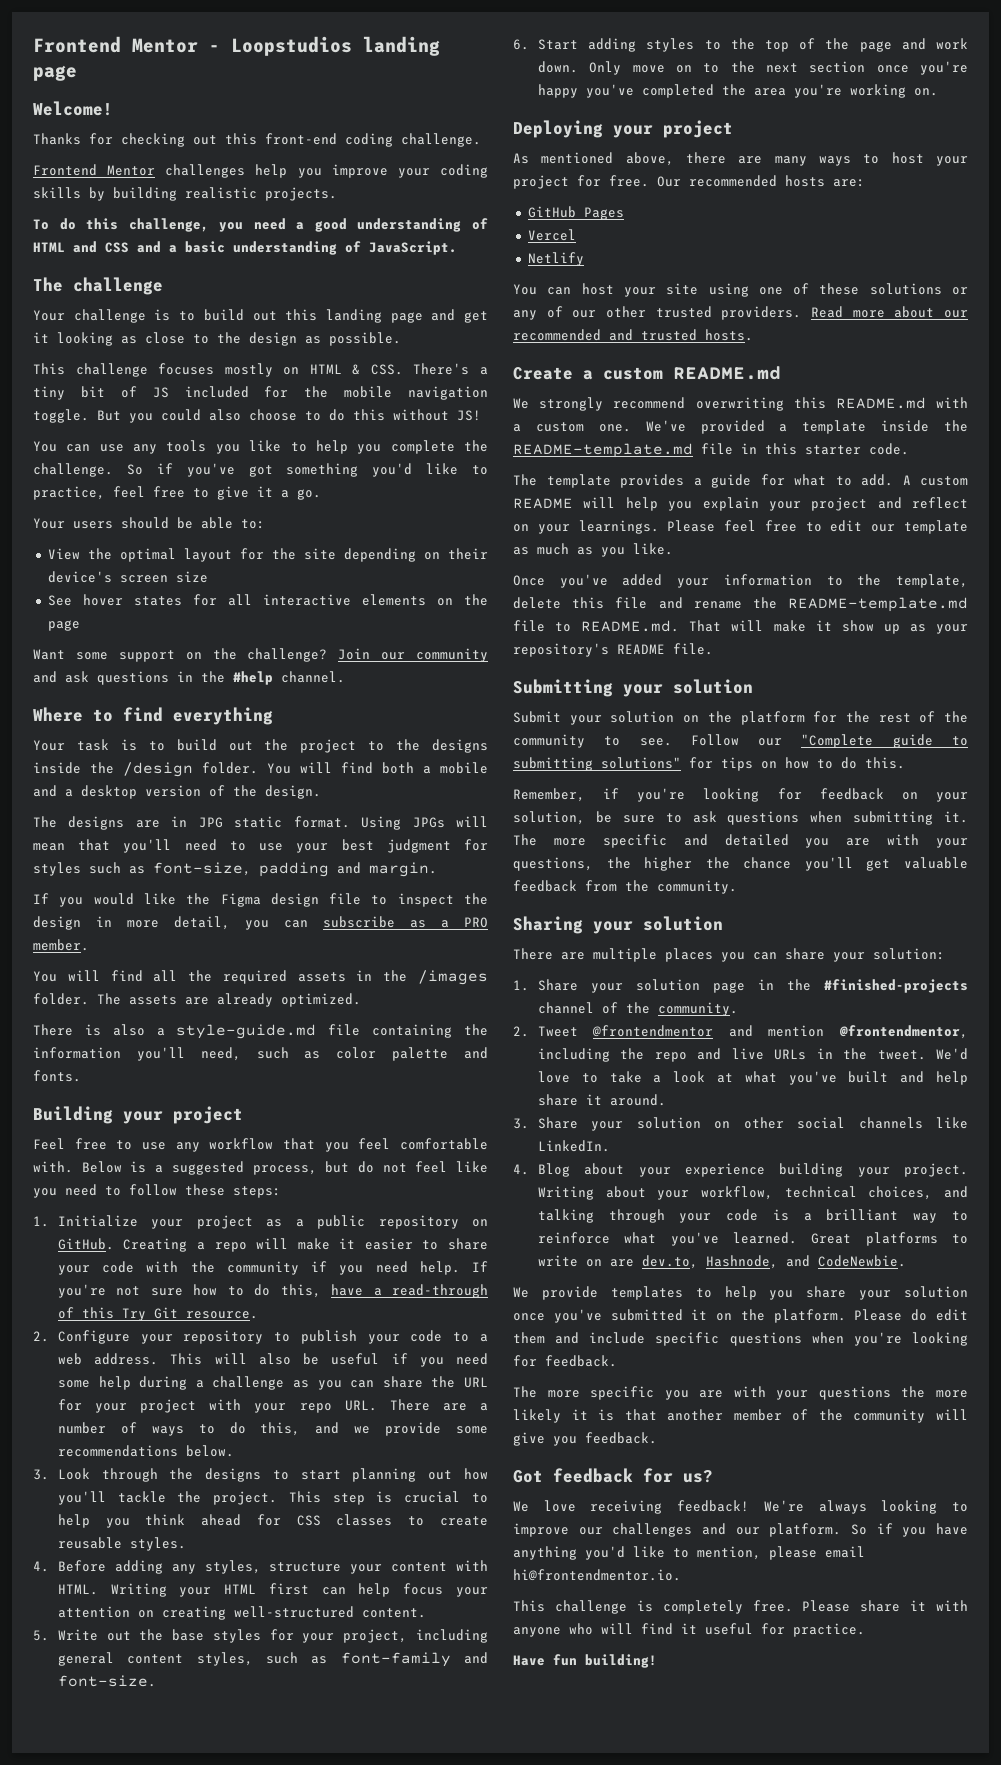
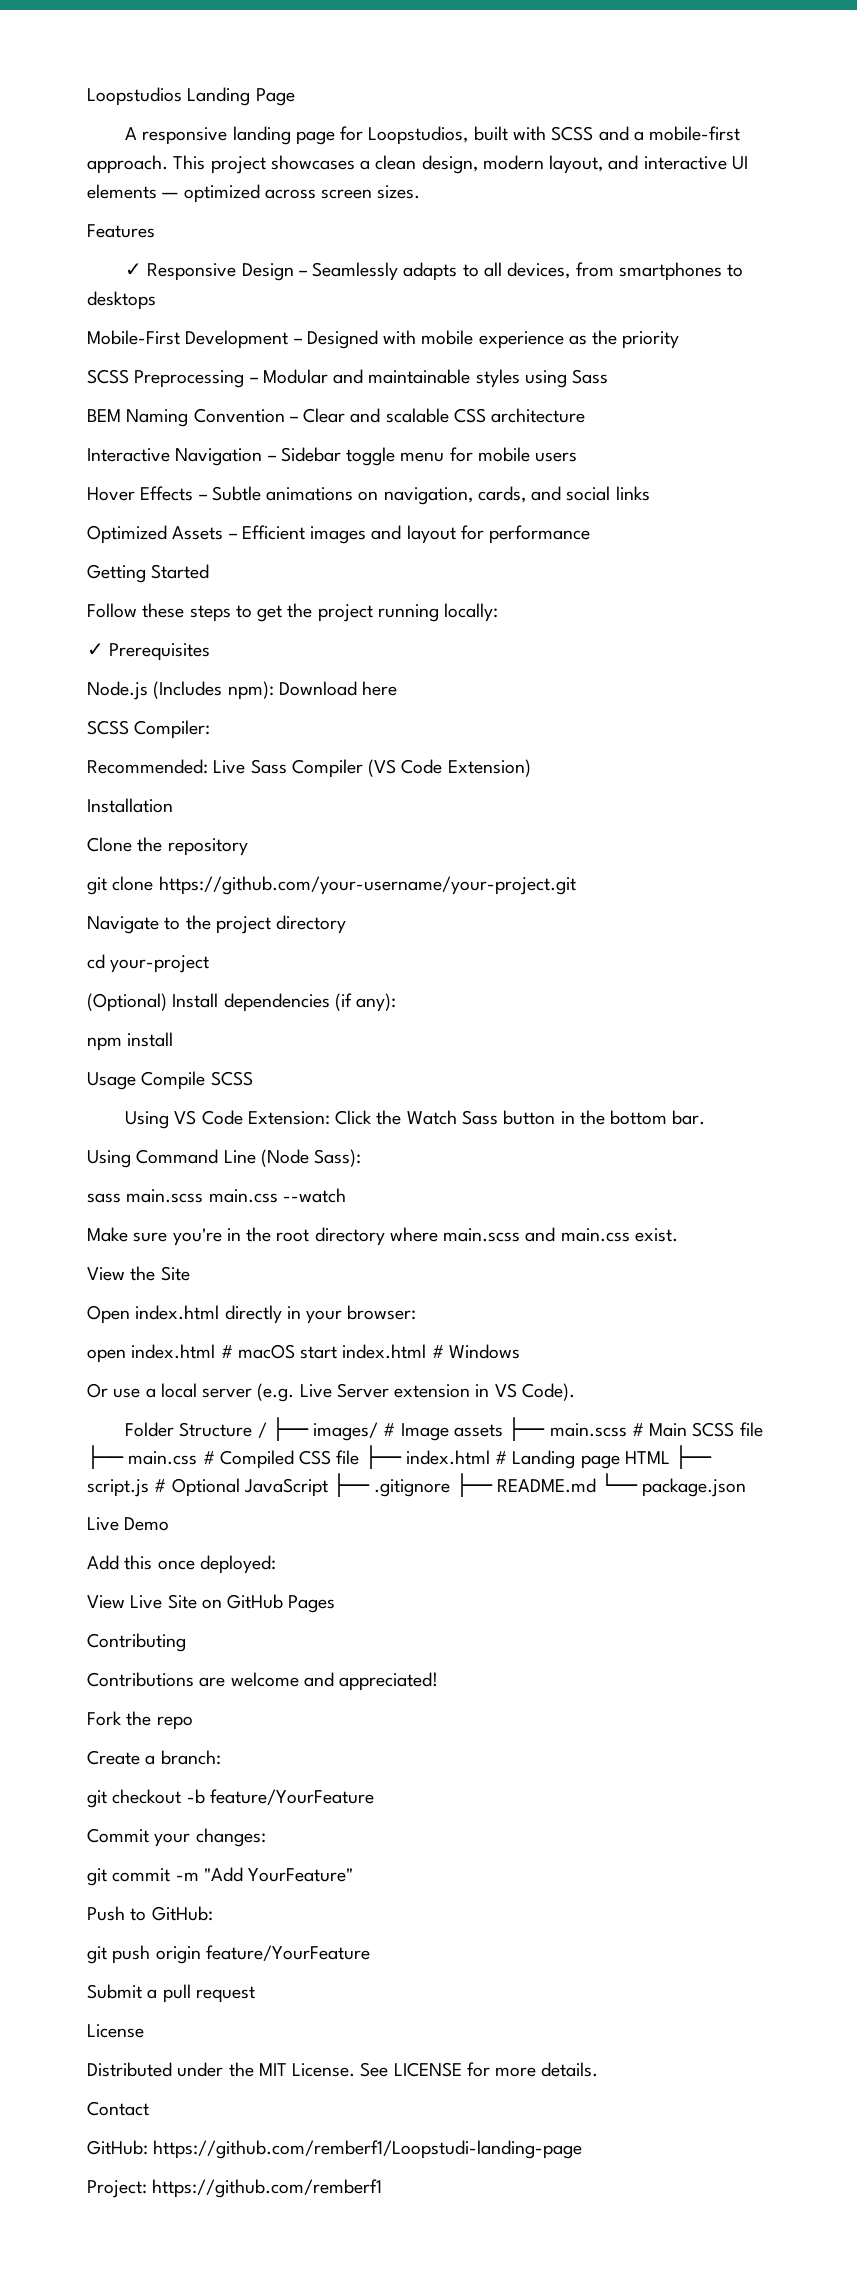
- Frontend Mentor - Loopstudios landing page
- Welcome!
- Thanks for checking out this front-end coding challenge.
- Frontend Mentor challenges help you improve your coding skills by building realistic projects.
- To do this challenge, you need a good understanding of HTML and CSS and a basic understanding of JavaScript.
- The challenge
- Your challenge is to build out this landing page and get it looking as close to the design as possible.
- This challenge focuses mostly on HTML & CSS. There's a tiny bit of JS included for the mobile navigation toggle. But you could also choose to do this without JS!
- You can use any tools you like to help you complete the challenge. So if you've got something you'd like to practice, feel free to give it a go.
- Your users should be able to:
- View the optimal layout for the site depending on their device's screen size
- See hover states for all interactive elements on the page
- Want some support on the challenge? Join our community and ask questions in the #help channel.
- Where to find everything
- Your task is to build out the project to the designs inside the /design folder. You will find both a mobile and a desktop version of the design.
- The designs are in JPG static format. Using JPGs will mean that you'll need to use your best judgment for styles such as font-size, padding and margin.
- If you would like the Figma design file to inspect the design in more detail, you can subscribe as a PRO member.
- You will find all the required assets in the /images folder. The assets are already optimized.
- There is also a style-guide.md file containing the information you'll need, such as color palette and fonts.
- Building your project
- Feel free to use any workflow that you feel comfortable with. Below is a suggested process, but do not feel like you need to follow these steps:
- 1. Initialize your project as a public repository on GitHub. Creating a repo will make it easier to share your code with the community if you need help. If you're not sure how to do this, have a read-through of this Try Git resource.
- 2. Configure your repository to publish your code to a web address. This will also be useful if you need some help during a challenge as you can share the URL for your project with your repo URL. There are a number of ways to do this, and we provide some recommendations below.
- 3. Look through the designs to start planning out how you'll tackle the project. This step is crucial to help you think ahead for CSS classes to create reusable styles.
- 4. Before adding any styles, structure your content with HTML. Writing your HTML first can help focus your attention on creating well-structured content.
- 5. Write out the base styles for your project, including general content styles, such as font-family and font-size.
- 6. Start adding styles to the top of the page and work down. Only move on to the next section once you're happy you've completed the area you're working on.
- Deploying your project
- As mentioned above, there are many ways to host your project for free. Our recommended hosts are:
- GitHub Pages
- Vercel
- Netlify
- You can host your site using one of these solutions or any of our other trusted providers. Read more about our recommended and trusted hosts.
- Create a custom README.md
- We strongly recommend overwriting this README.md with a custom one. We've provided a template inside the README-template.md file in this starter code.
- The template provides a guide for what to add. A custom README will help you explain your project and reflect on your learnings. Please feel free to edit our template as much as you like.
- Once you've added your information to the template, delete this file and rename the README-template.md file to README.md. That will make it show up as your repository's README file.
- Submitting your solution
- Submit your solution on the platform for the rest of the community to see. Follow our "Complete guide to submitting solutions" for tips on how to do this.
- Remember, if you're looking for feedback on your solution, be sure to ask questions when submitting it. The more specific and detailed you are with your questions, the higher the chance you'll get valuable feedback from the community.
- Sharing your solution
- There are multiple places you can share your solution:
- 1. Share your solution page in the #finished-projects channel of the community.
- 2. Tweet @frontendmentor and mention @frontendmentor, including the repo and live URLs in the tweet. We'd love to take a look at what you've built and help share it around.
- 3. Share your solution on other social channels like LinkedIn.
- 4. Blog about your experience building your project. Writing about your workflow, technical choices, and talking through your code is a brilliant way to reinforce what you've learned. Great platforms to write on are dev.to, Hashnode, and CodeNewbie.
- We provide templates to help you share your solution once you've submitted it on the platform. Please do edit them and include specific questions when you're looking for feedback.
- The more specific you are with your questions the more likely it is that another member of the community will give you feedback.
- Got feedback for us?
- We love receiving feedback! We're always looking to improve our challenges and our platform. So if you have anything you'd like to mention, please email hi@frontendmentor.io.
- This challenge is completely free. Please share it with anyone who will find it useful for practice.
- Have fun building!
+ Loopstudios Landing Page
+ A responsive landing page for Loopstudios, built with SCSS and a mobile-first approach. This project showcases a clean design, modern layout, and interactive UI elements — optimized across screen sizes.
+ Features
+ ✓ Responsive Design – Seamlessly adapts to all devices, from smartphones to desktops
+ Mobile-First Development – Designed with mobile experience as the priority
+ SCSS Preprocessing – Modular and maintainable styles using Sass
+ BEM Naming Convention – Clear and scalable CSS architecture
+ Interactive Navigation – Sidebar toggle menu for mobile users
+ Hover Effects – Subtle animations on navigation, cards, and social links
+ Optimized Assets – Efficient images and layout for performance
+ Getting Started
+ Follow these steps to get the project running locally:
+ ✓ Prerequisites
+ Node.js (Includes npm): Download here
+ SCSS Compiler:
+ Recommended: Live Sass Compiler (VS Code Extension)
+ Installation
+ Clone the repository
+ git clone https://github.com/your-username/your-project.git
+ Navigate to the project directory
+ cd your-project
+ (Optional) Install dependencies (if any):
+ npm install
+ Usage Compile SCSS
+ Using VS Code Extension: Click the Watch Sass button in the bottom bar.
+ Using Command Line (Node Sass):
+ sass main.scss main.css --watch
+ Make sure you're in the root directory where main.scss and main.css exist.
+ View the Site
+ Open index.html directly in your browser:
+ open index.html # macOS start index.html # Windows
+ Or use a local server (e.g. Live Server extension in VS Code).
+ Folder Structure / ├── images/ # Image assets ├── main.scss # Main SCSS file ├── main.css # Compiled CSS file ├── index.html # Landing page HTML ├── script.js # Optional JavaScript ├── .gitignore ├── README.md └── package.json
+ Live Demo
+ Add this once deployed:
+ View Live Site on GitHub Pages
+ Contributing
+ Contributions are welcome and appreciated!
+ Fork the repo
+ Create a branch:
+ git checkout -b feature/YourFeature
+ Commit your changes:
+ git commit -m "Add YourFeature"
+ Push to GitHub:
+ git push origin feature/YourFeature
+ Submit a pull request
+ License
+ Distributed under the MIT License. See LICENSE for more details.
+ Contact
+ GitHub: https://github.com/remberf1/Loopstudi-landing-page
+ Project: https://github.com/remberf1

